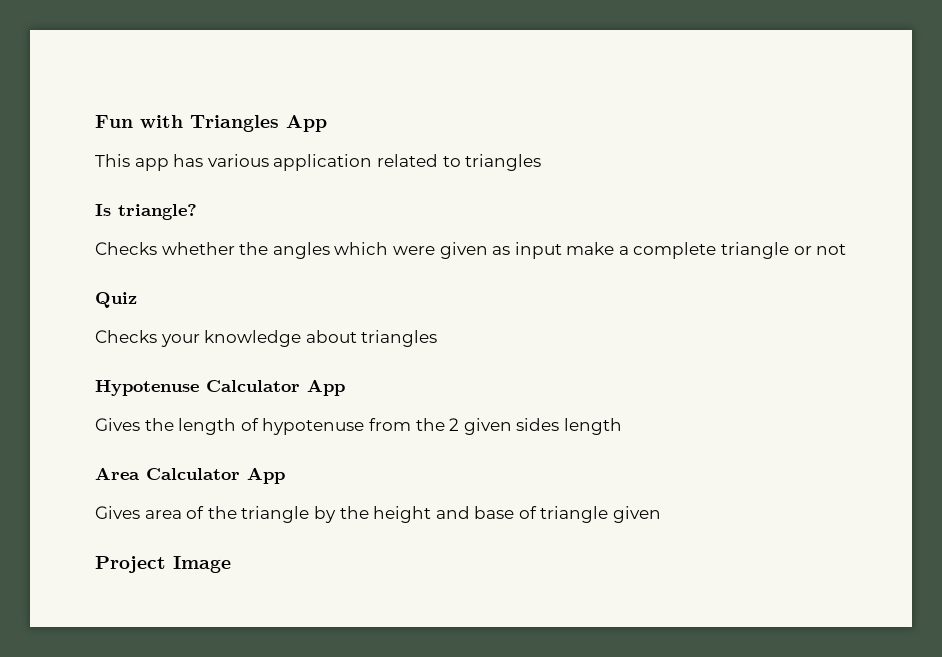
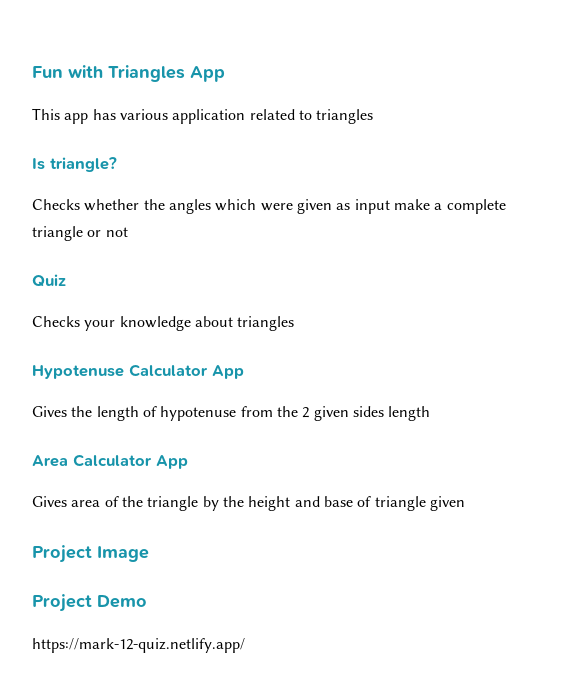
+ Project Demo
+ https://mark-12-quiz.netlify.app/

